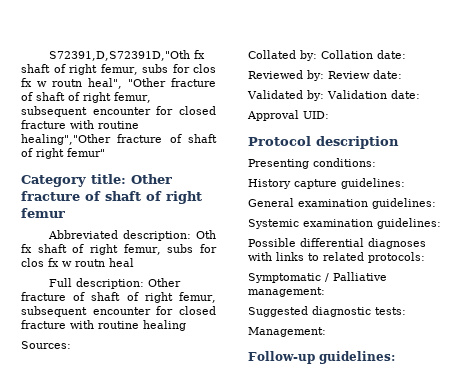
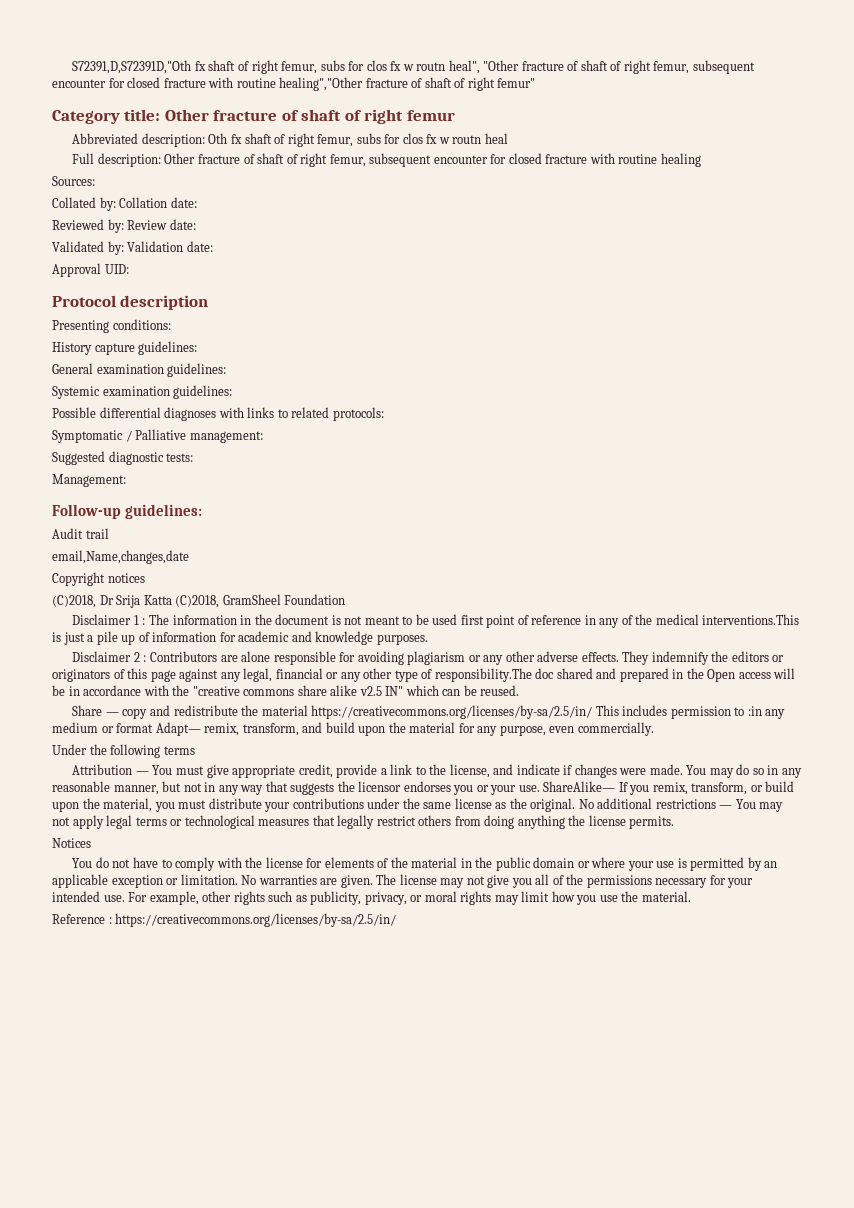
+ Audit trail
+ email,Name,changes,date
+ Copyright notices
+ (C)2018, Dr Srija Katta (C)2018, GramSheel Foundation
+ Disclaimer 1 : The information in the document is not meant to be used first point of reference in any of the medical interventions.This is just a pile up of information for academic and knowledge purposes.
+ Disclaimer 2 : Contributors are alone responsible for avoiding plagiarism or any other adverse effects. They indemnify the editors or originators of this page against any legal, financial or any other type of responsibility.The doc shared and prepared in the Open access will be in accordance with the "creative commons share alike v2.5 IN" which can be reused.
+ Share — copy and redistribute the material https://creativecommons.org/licenses/by-sa/2.5/in/ This includes permission to :in any medium or format Adapt— remix, transform, and build upon the material for any purpose, even commercially.
+ Under the following terms
+ Attribution — You must give appropriate credit, provide a link to the license, and indicate if changes were made. You may do so in any reasonable manner, but not in any way that suggests the licensor endorses you or your use. ShareAlike— If you remix, transform, or build upon the material, you must distribute your contributions under the same license as the original. No additional restrictions — You may not apply legal terms or technological measures that legally restrict others from doing anything the license permits.
+ Notices
+ You do not have to comply with the license for elements of the material in the public domain or where your use is permitted by an applicable exception or limitation. No warranties are given. The license may not give you all of the permissions necessary for your intended use. For example, other rights such as publicity, privacy, or moral rights may limit how you use the material.
+ Reference : https://creativecommons.org/licenses/by-sa/2.5/in/

